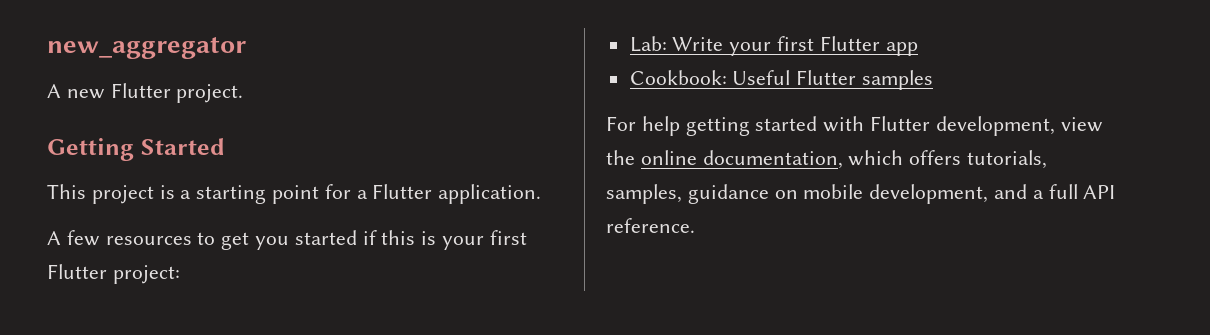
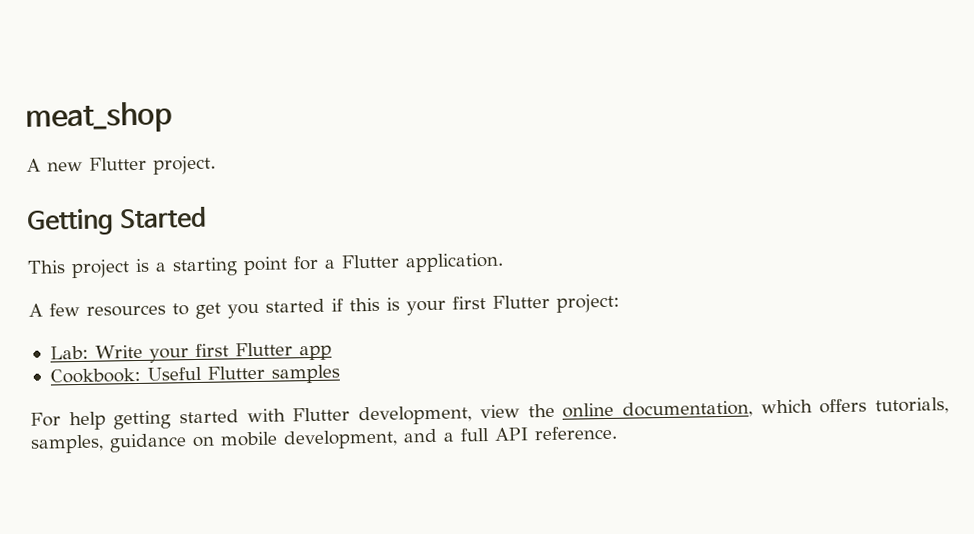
- new_aggregator
+ meat_shop

